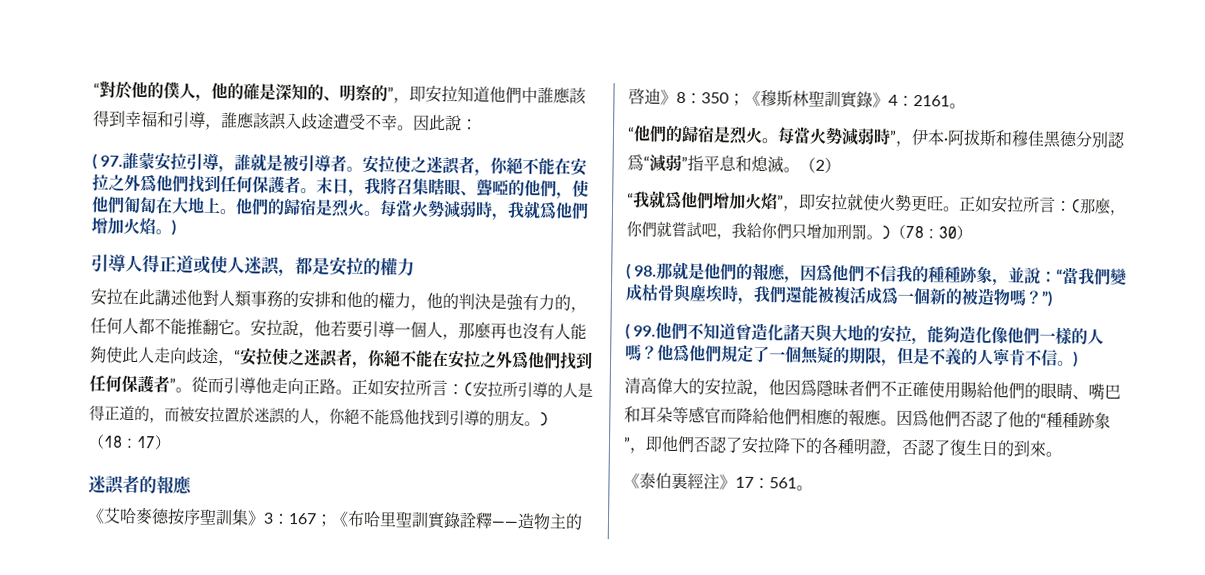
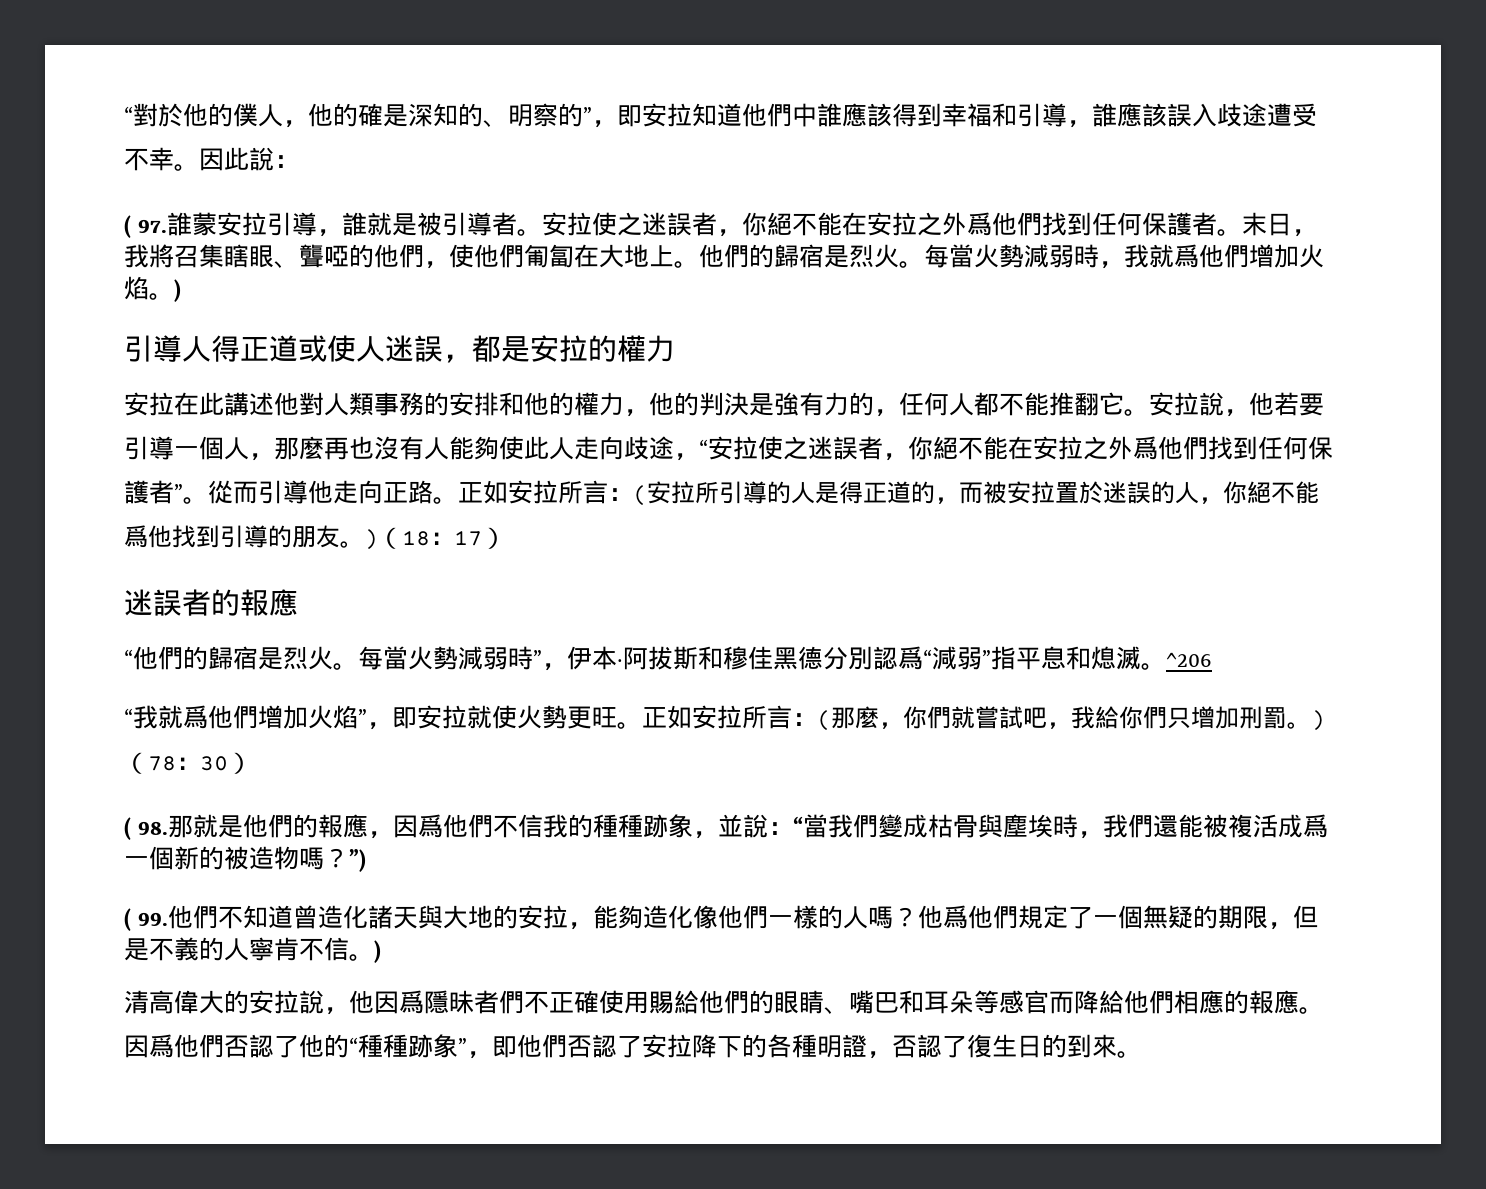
- 《艾哈麥德按序聖訓集》3：167；《布哈里聖訓實錄詮釋——造物主的啓迪》8：350；《穆斯林聖訓實錄》4：2161。
- （2）
+ ^206
- 《泰伯裏經注》17：561。

